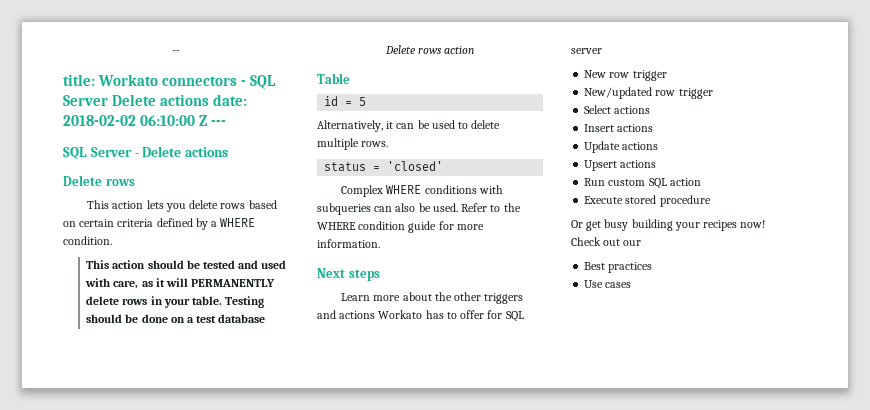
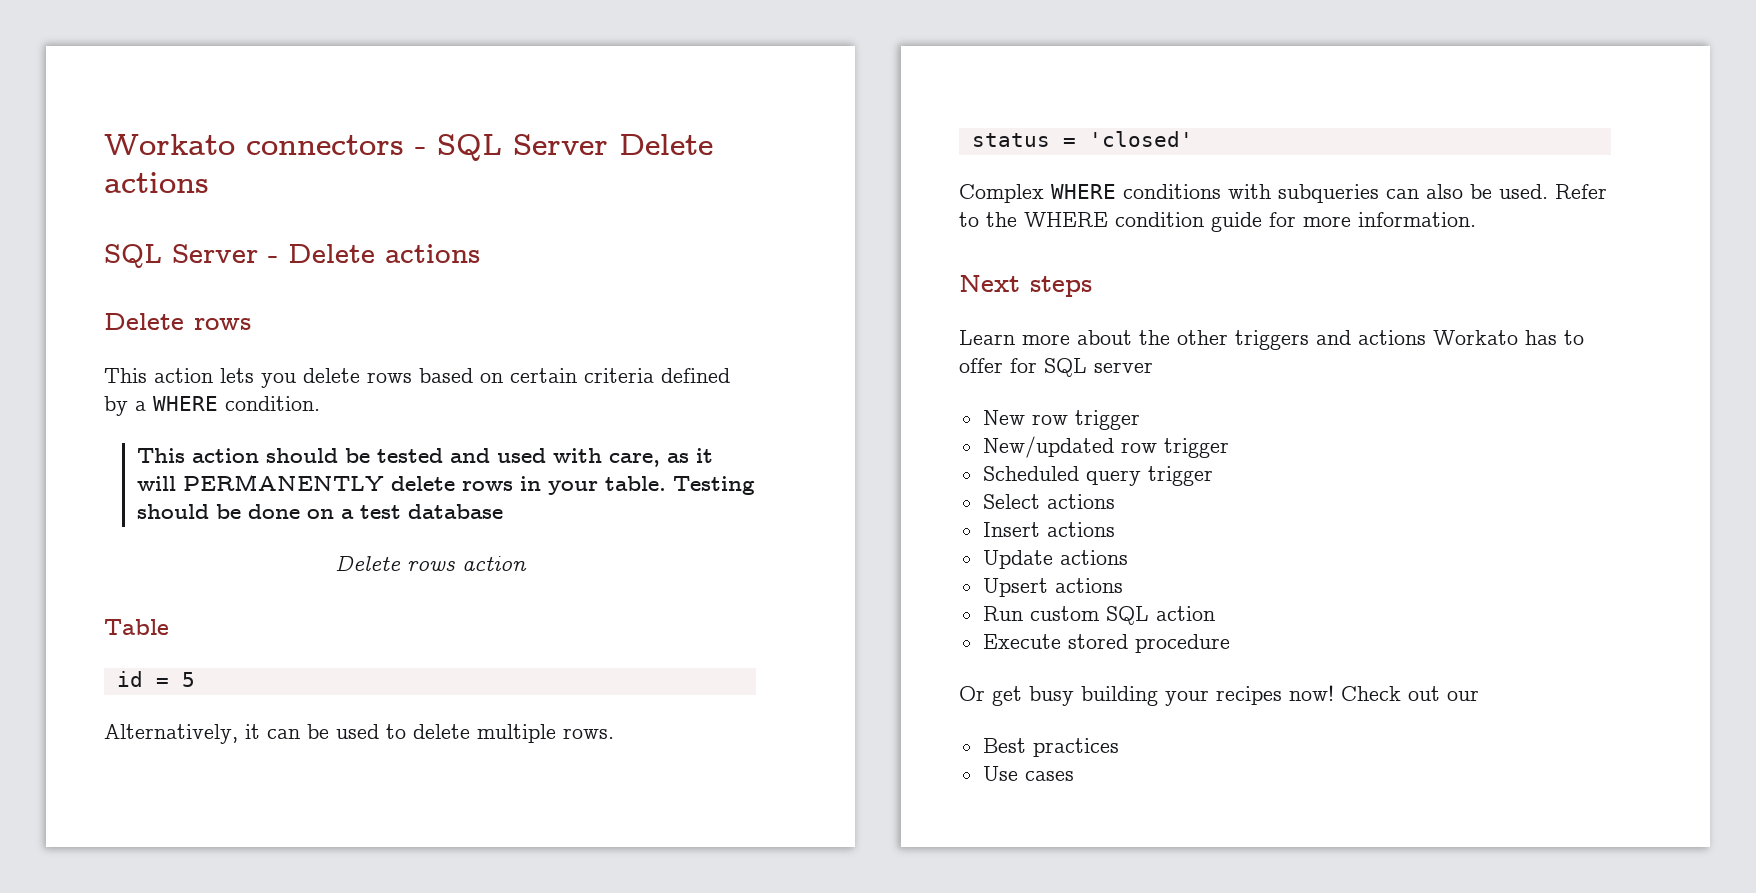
- --
- title: Workato connectors - SQL Server Delete actions date: 2018-02-02 06:10:00 Z ---
+ Workato connectors - SQL Server Delete actions
+ Scheduled query trigger

